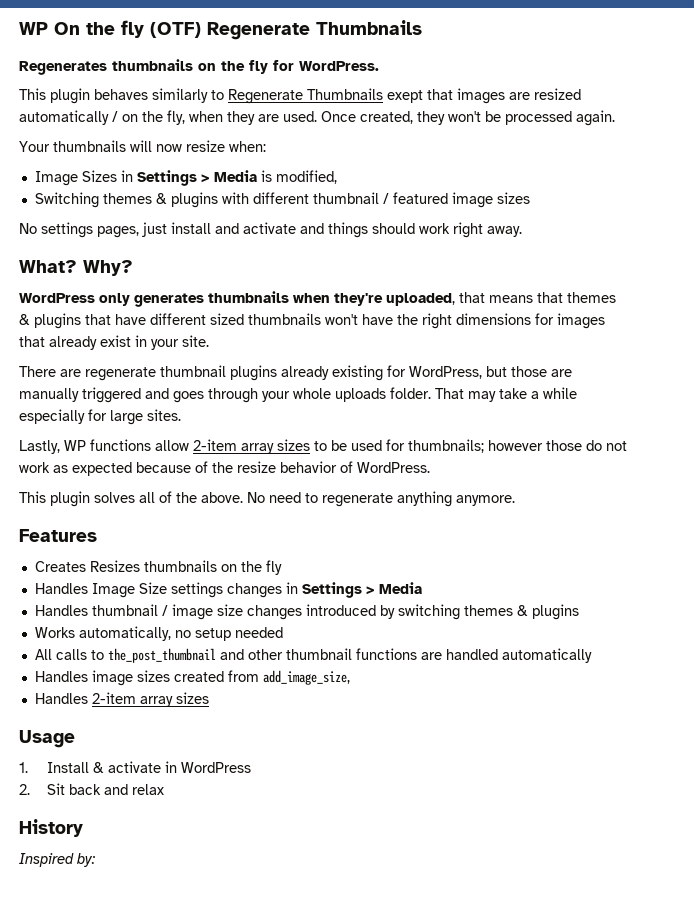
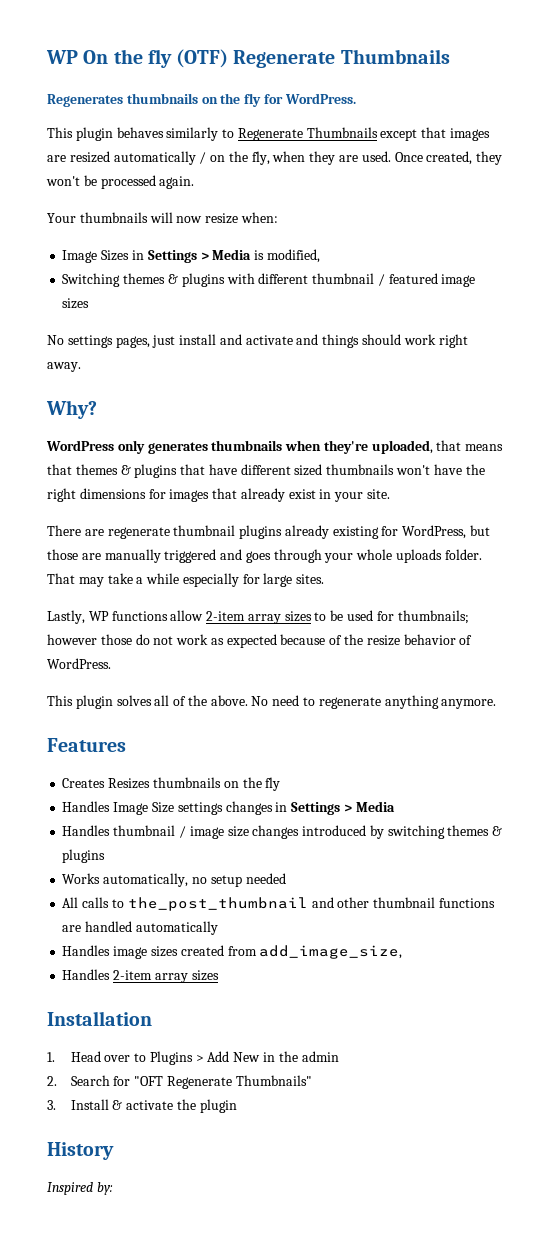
- This plugin behaves similarly to Regenerate Thumbnails exept that images are resized automatically / on the fly, when they are used.
+ This plugin behaves similarly to Regenerate Thumbnails except that images are resized automatically / on the fly, when they are used.
- What?
- Usage
- 1. Install & activate in WordPress
- 2. Sit back and relax
+ Installation
+ 1. Head over to Plugins > Add New in the admin
+ 2. Search for "OFT Regenerate Thumbnails"
+ 3. Install & activate the plugin

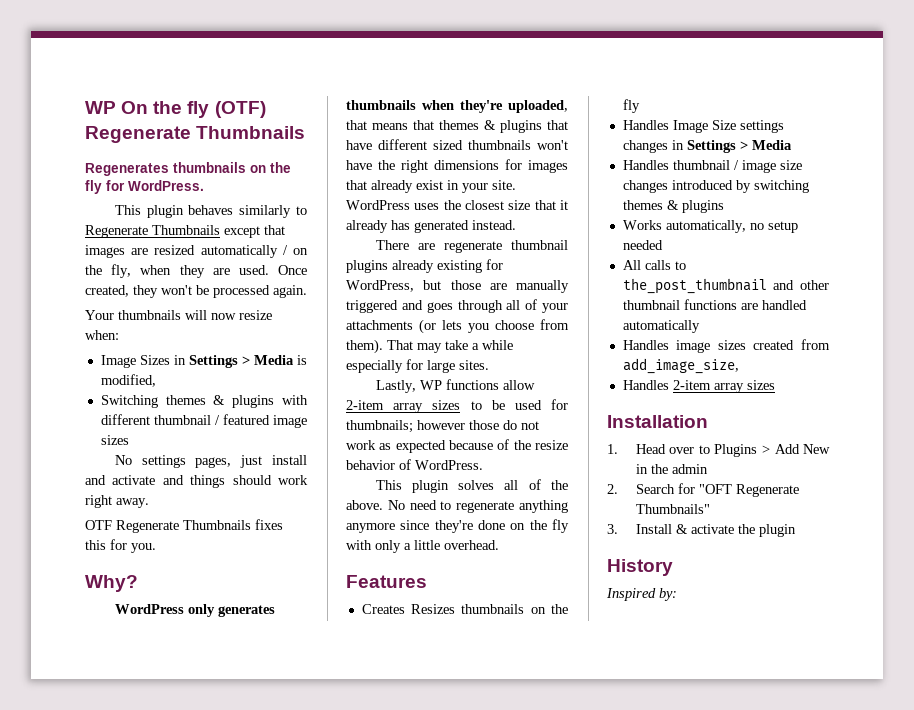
+ OTF Regenerate Thumbnails fixes this for you.
+ WordPress uses the closest size that it already has generated instead.
- There are regenerate thumbnail plugins already existing for WordPress, but those are manually triggered and goes through your whole uploads folder.
+ There are regenerate thumbnail plugins already existing for WordPress, but those are manually triggered and goes through all of your attachments (or lets you choose from them).
- No need to regenerate anything anymore.
+ No need to regenerate anything anymore since they're done on the fly with only a little overhead.

